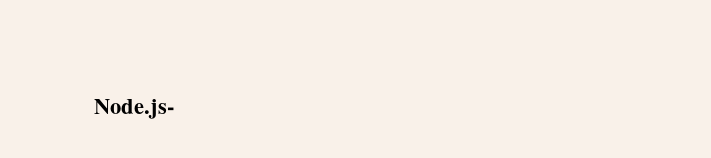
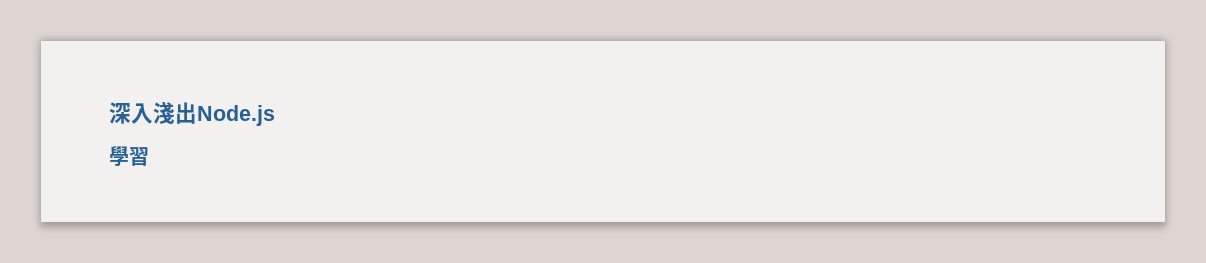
- Node.js-
+ 深入淺出Node.js
+ 學習

